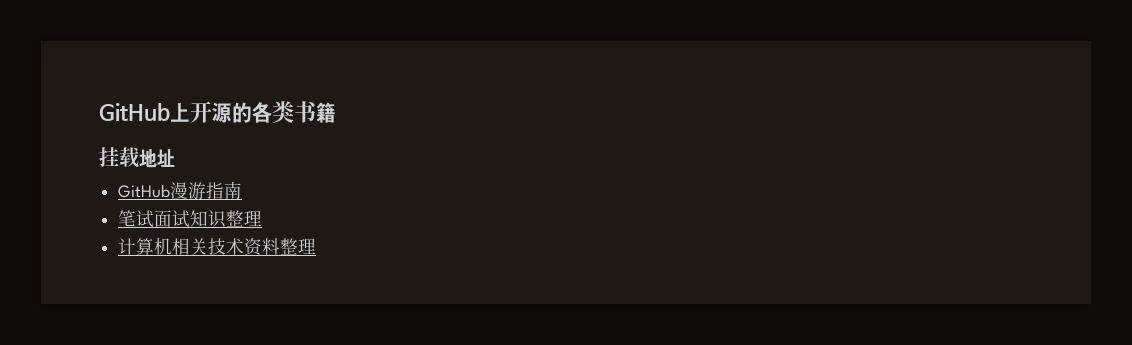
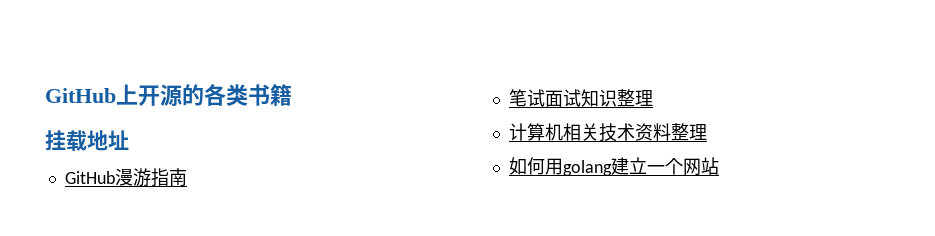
+ 如何用golang建立一个网站

